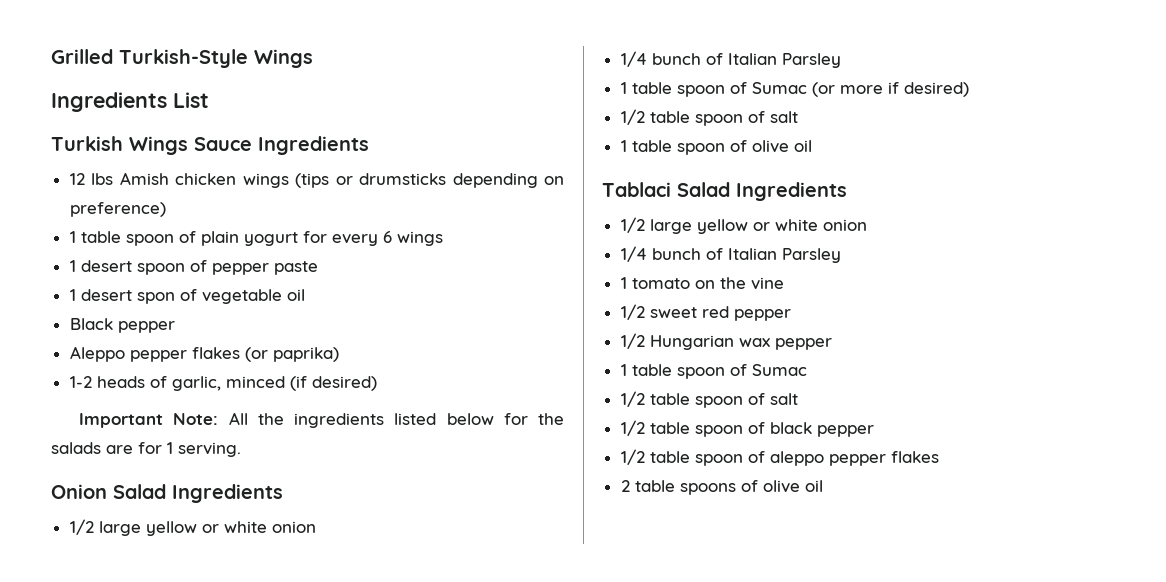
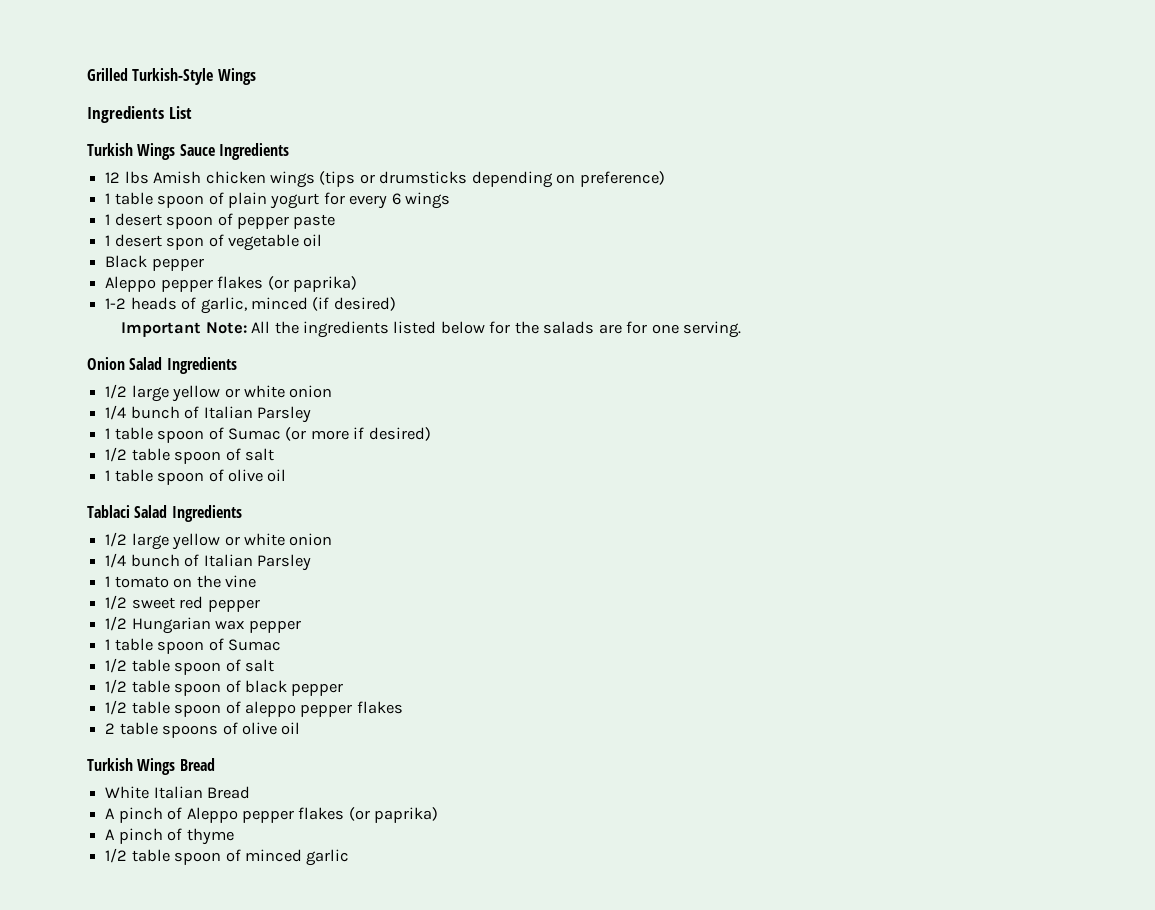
- Important Note: All the ingredients listed below for the salads are for 1 serving.
+ Important Note: All the ingredients listed below for the salads are for one serving.
+ Turkish Wings Bread
+ White Italian Bread
+ A pinch of Aleppo pepper flakes (or paprika)
+ A pinch of thyme
+ 1/2 table spoon of minced garlic

